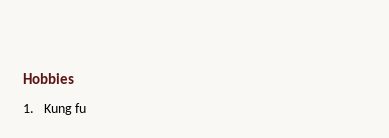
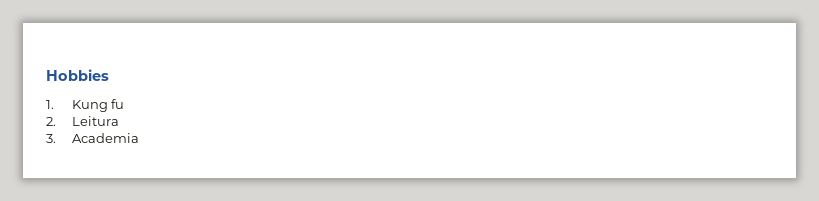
+ 2. Leitura
+ 3. Academia

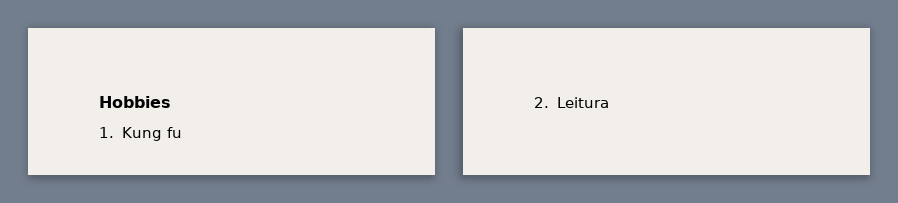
- 3. Academia

